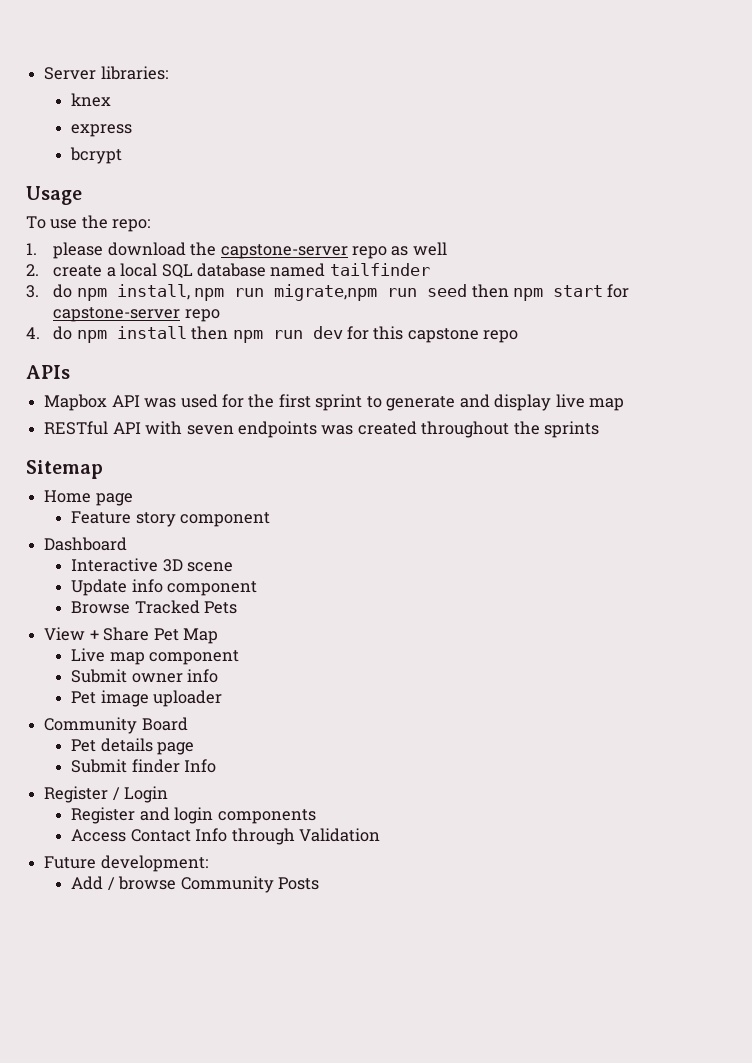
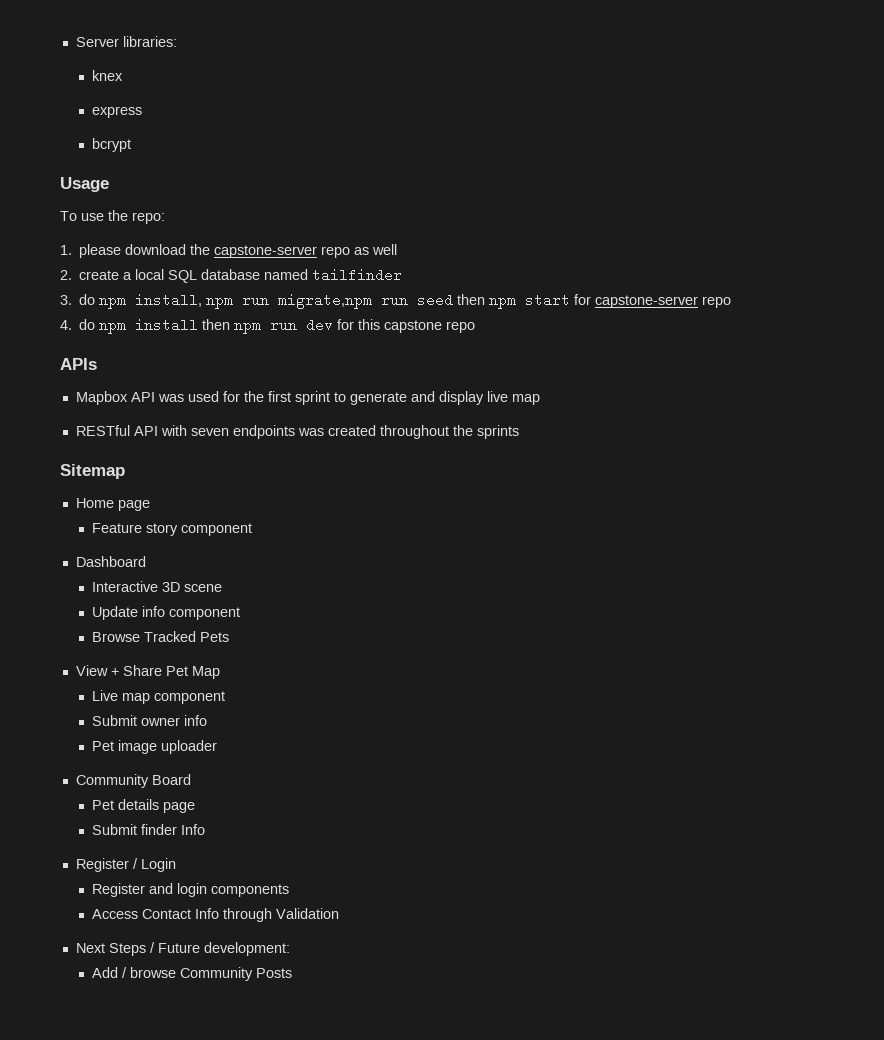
- Future development:
+ Next Steps / Future development:

